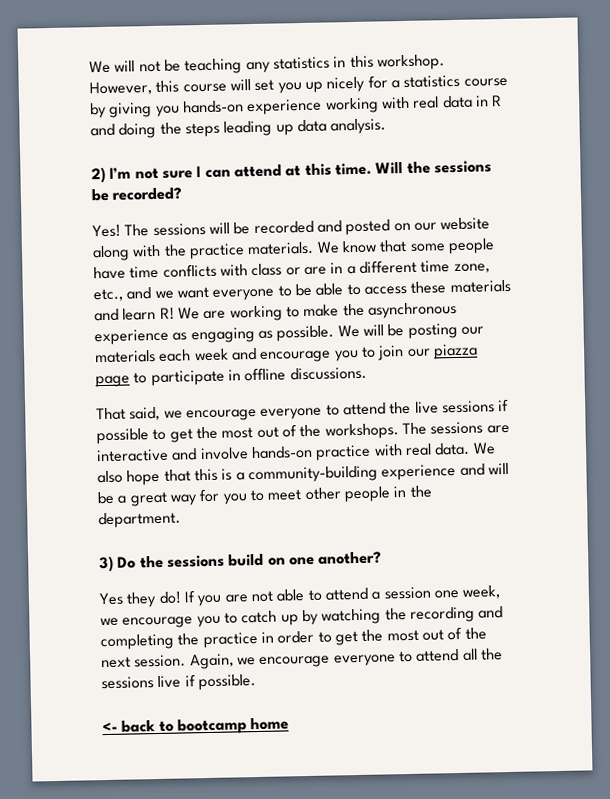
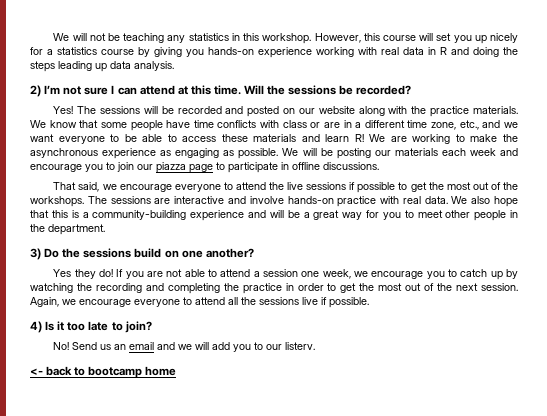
+ 4) Is it too late to join?
+ No! Send us an email and we will add you to our listerv.

